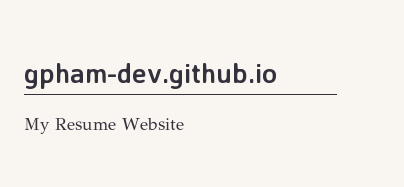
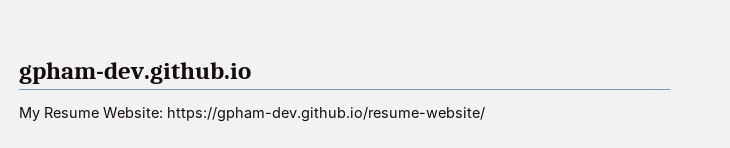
- My Resume Website
+ My Resume Website: https://gpham-dev.github.io/resume-website/

